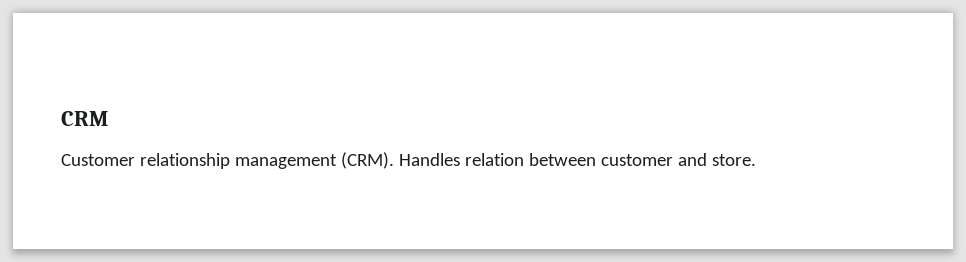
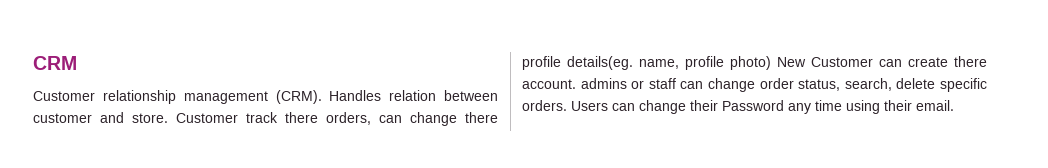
+ Customer track there orders, can change there profile details(eg. name, profile photo) New Customer can create there account. admins or staff can change order status, search, delete specific orders. Users can change their Password any time using their email.

